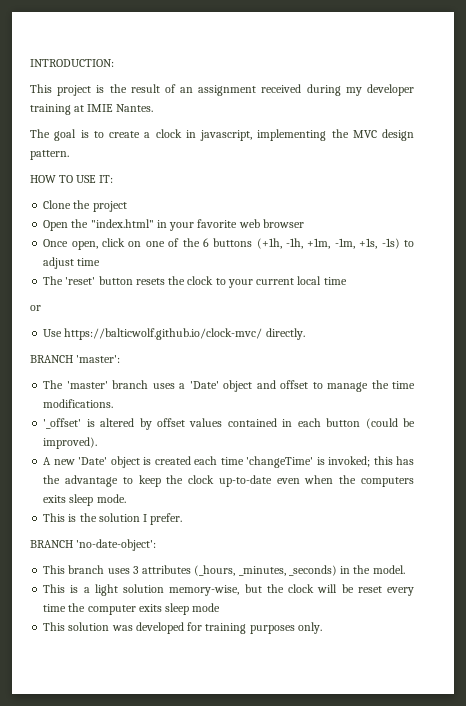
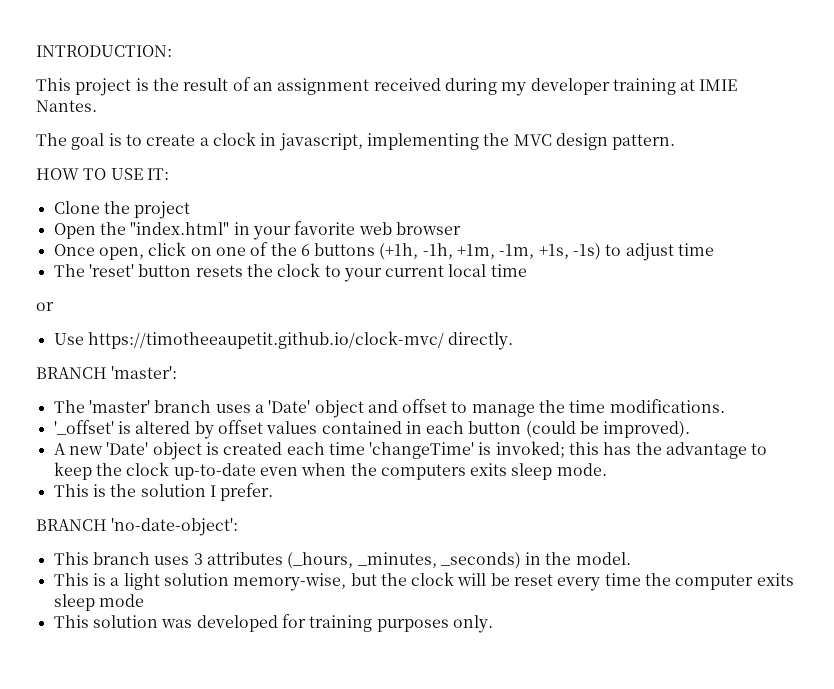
- Use https://balticwolf.github.io/clock-mvc/ directly.
+ Use https://timotheeaupetit.github.io/clock-mvc/ directly.

